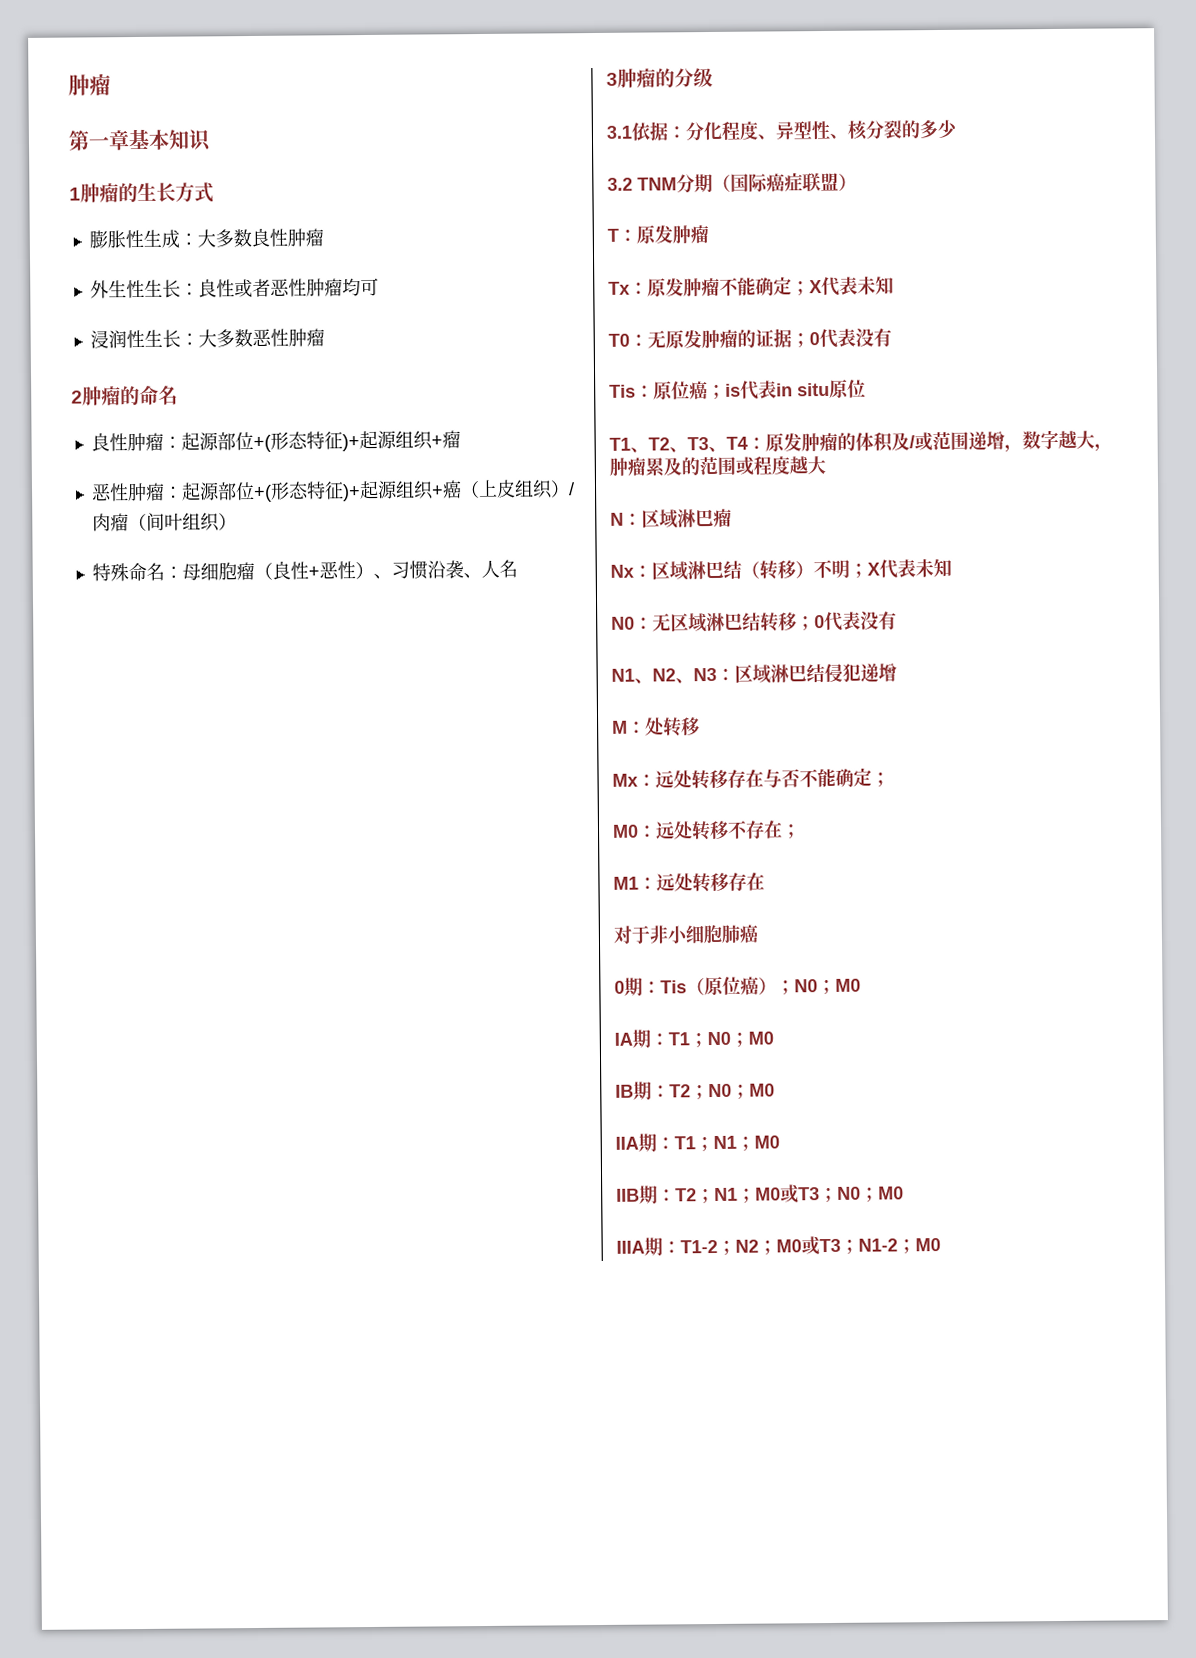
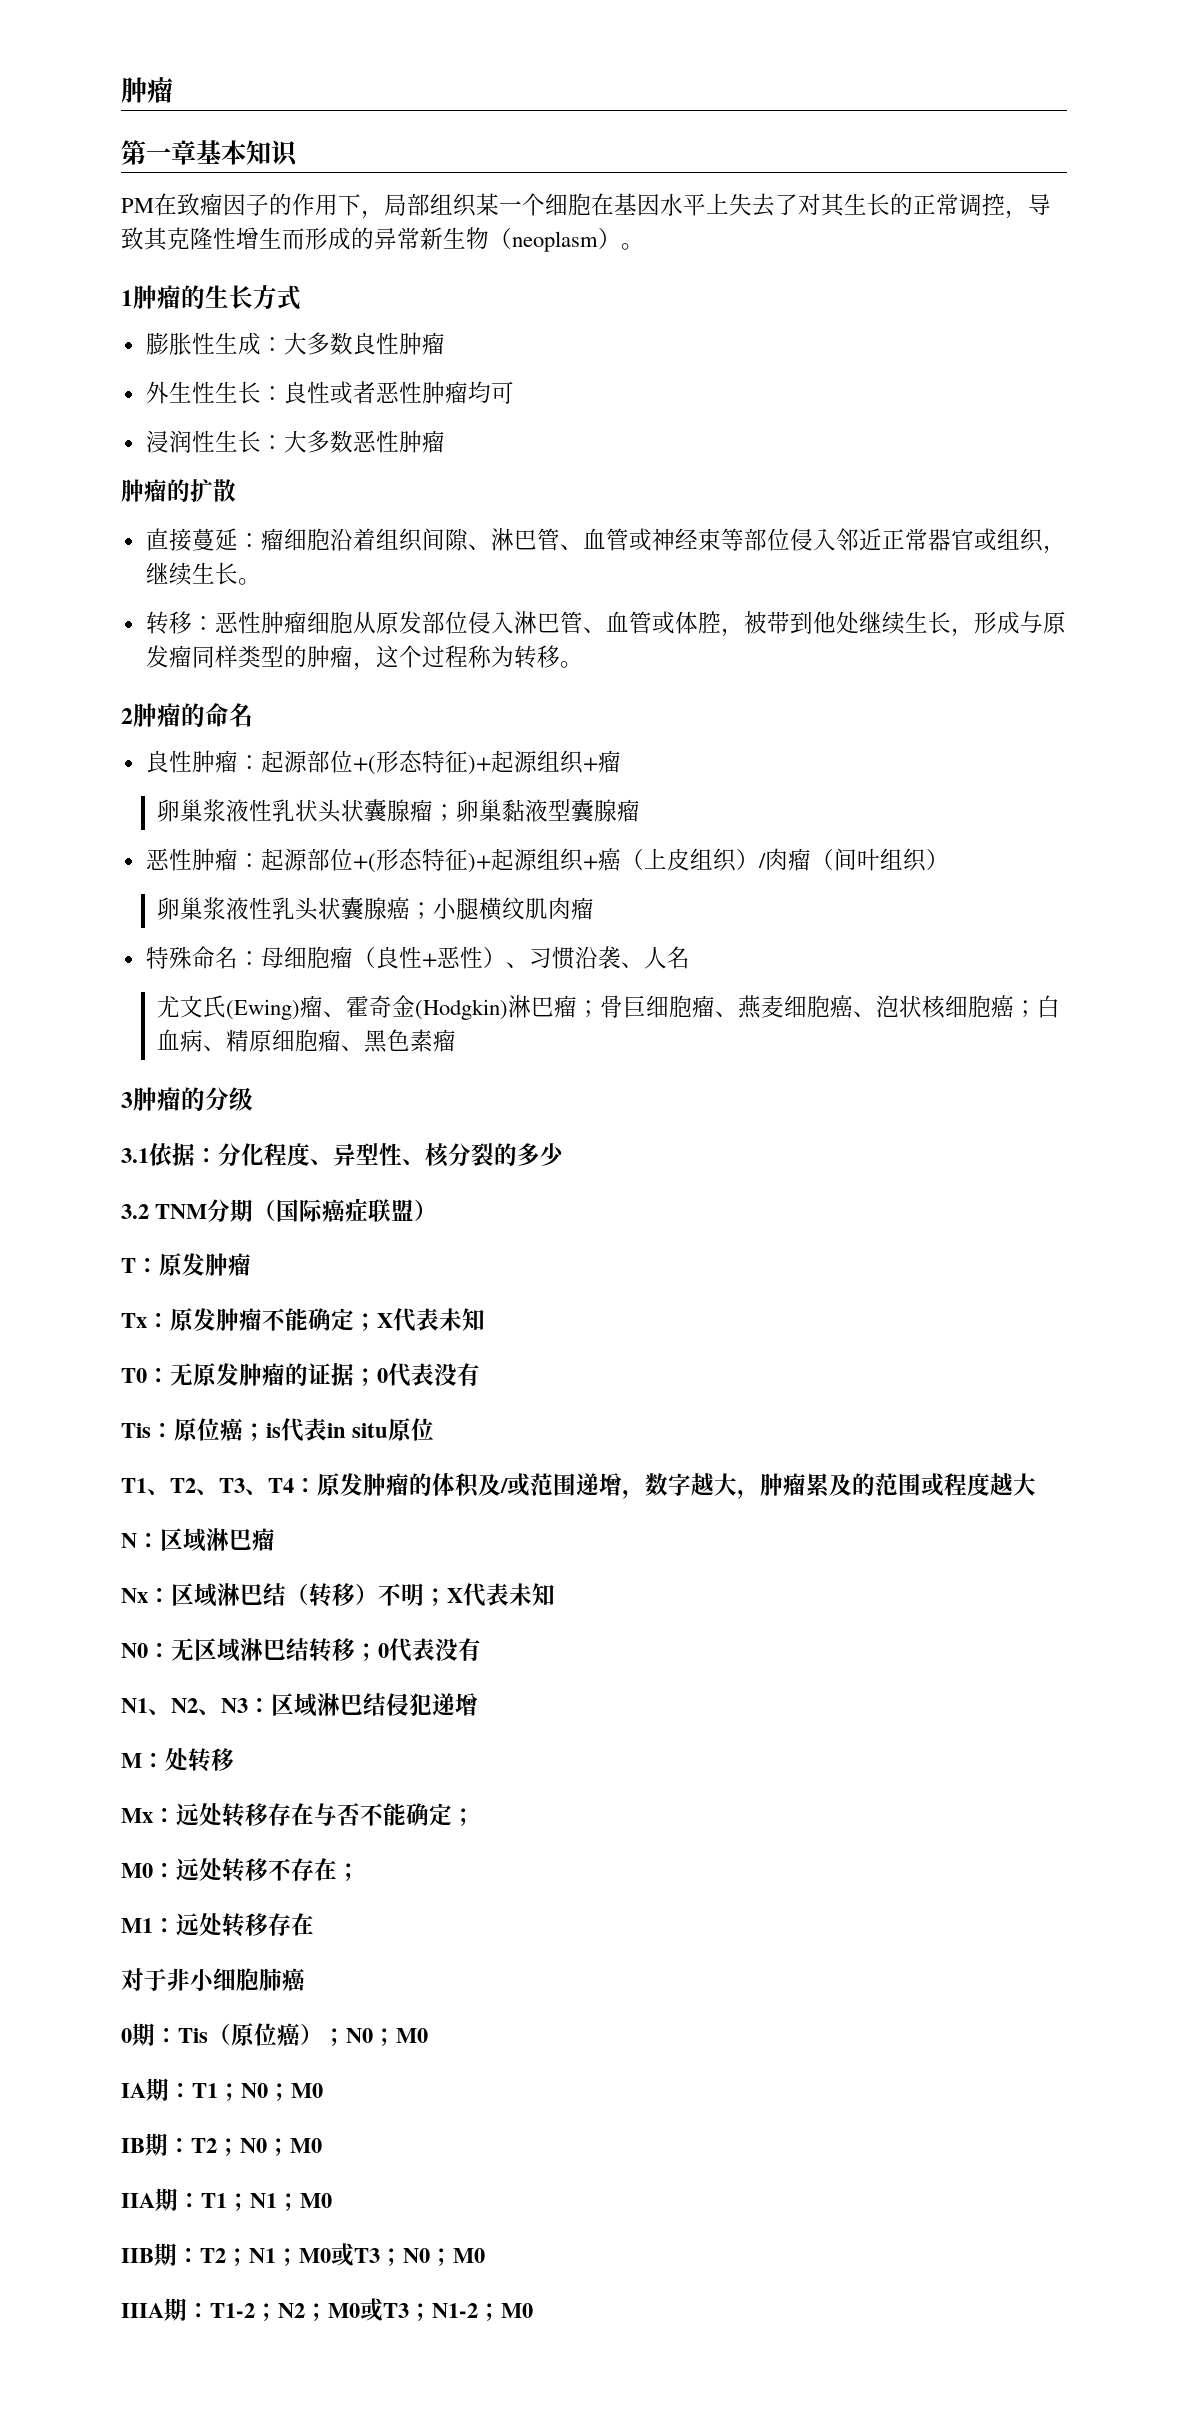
+ PM在致瘤因子的作用下，局部组织某一个细胞在基因水平上失去了对其生长的正常调控，导致其克隆性增生而形成的异常新生物（neoplasm）。
+ 肿瘤的扩散
+ 直接蔓延：瘤细胞沿着组织间隙、淋巴管、血管或神经束等部位侵入邻近正常器官或组织，继续生长。
+ 转移：恶性肿瘤细胞从原发部位侵入淋巴管、血管或体腔，被带到他处继续生长，形成与原发瘤同样类型的肿瘤，这个过程称为转移。
+ 卵巢浆液性乳状头状囊腺瘤；卵巢黏液型囊腺瘤
+ 卵巢浆液性乳头状囊腺癌；小腿横纹肌肉瘤
+ 尤文氏(Ewing)瘤、霍奇金(Hodgkin)淋巴瘤；骨巨细胞瘤、燕麦细胞癌、泡状核细胞癌；白血病、精原细胞瘤、黑色素瘤

